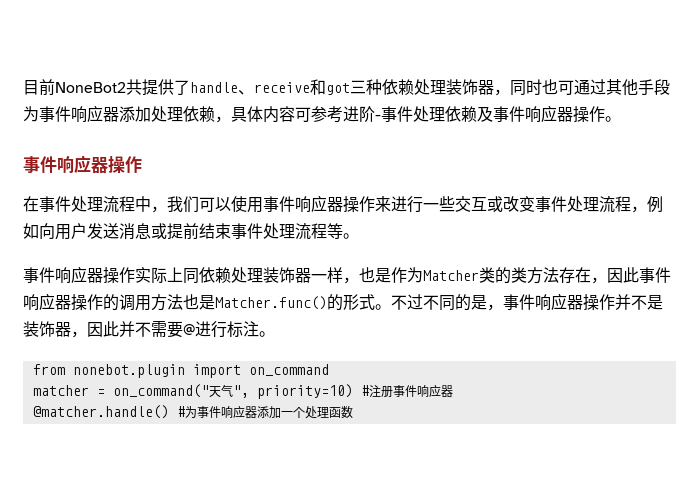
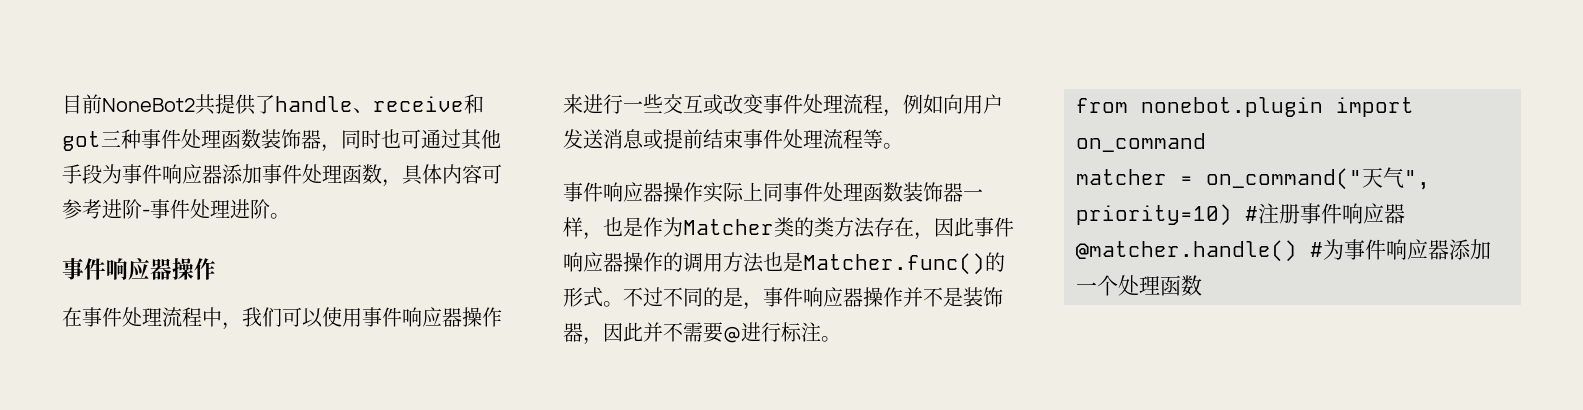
- 目前NoneBot2共提供了handle、receive和got三种依赖处理装饰器，同时也可通过其他手段为事件响应器添加处理依赖，具体内容可参考进阶-事件处理依赖及事件响应器操作。
+ 目前NoneBot2共提供了handle、receive和got三种事件处理函数装饰器，同时也可通过其他手段为事件响应器添加事件处理函数，具体内容可参考进阶-事件处理进阶。
- 事件响应器操作实际上同依赖处理装饰器一样，也是作为Matcher类的类方法存在，因此事件响应器操作的调用方法也是Matcher.func()的形式。
+ 事件响应器操作实际上同事件处理函数装饰器一样，也是作为Matcher类的类方法存在，因此事件响应器操作的调用方法也是Matcher.func()的形式。

